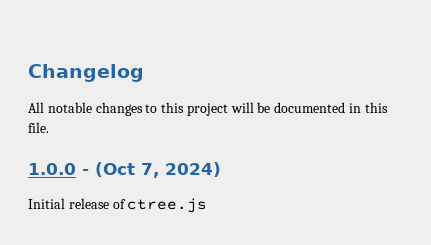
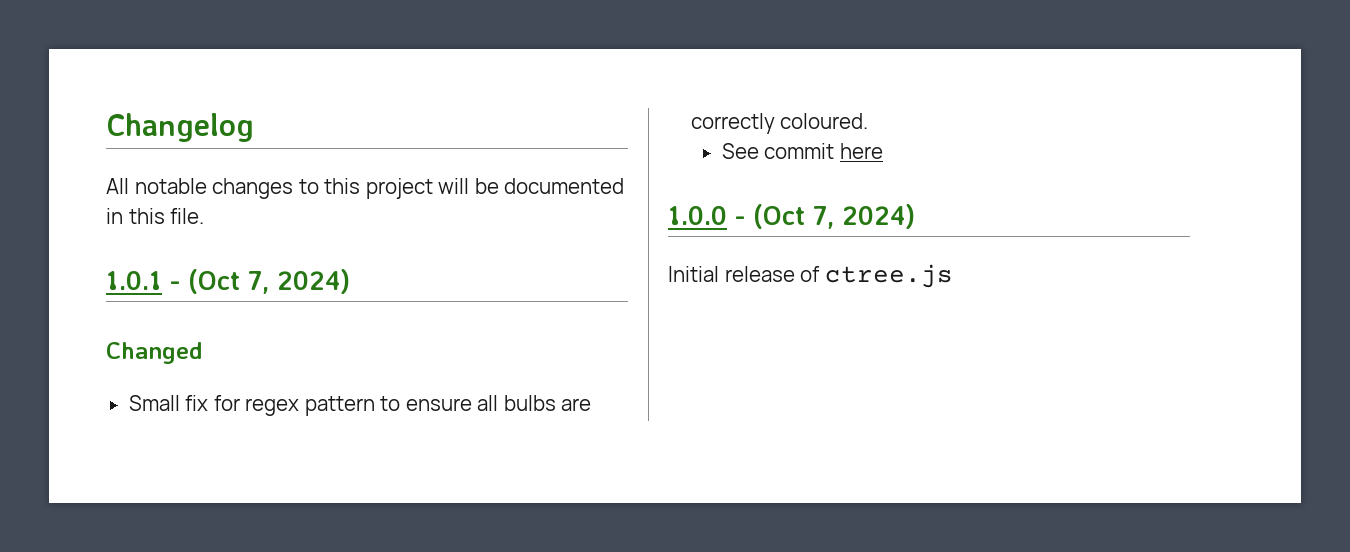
+ 1.0.1 - (Oct 7, 2024)
+ Changed
+ Small fix for regex pattern to ensure all bulbs are correctly coloured.
+ See commit here

